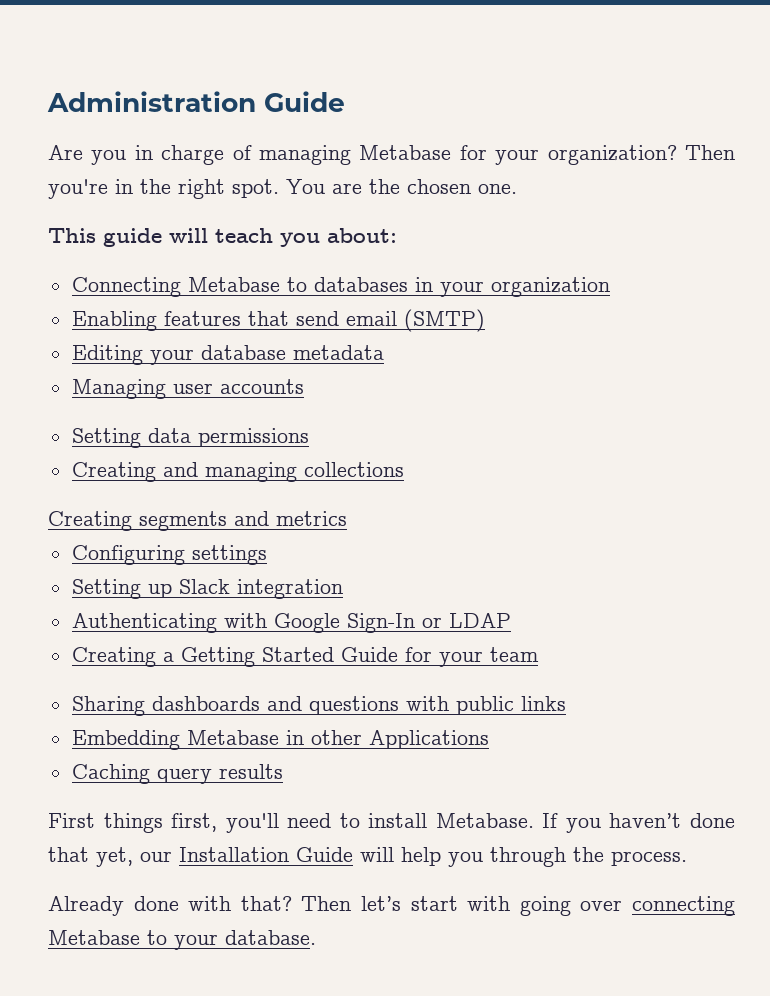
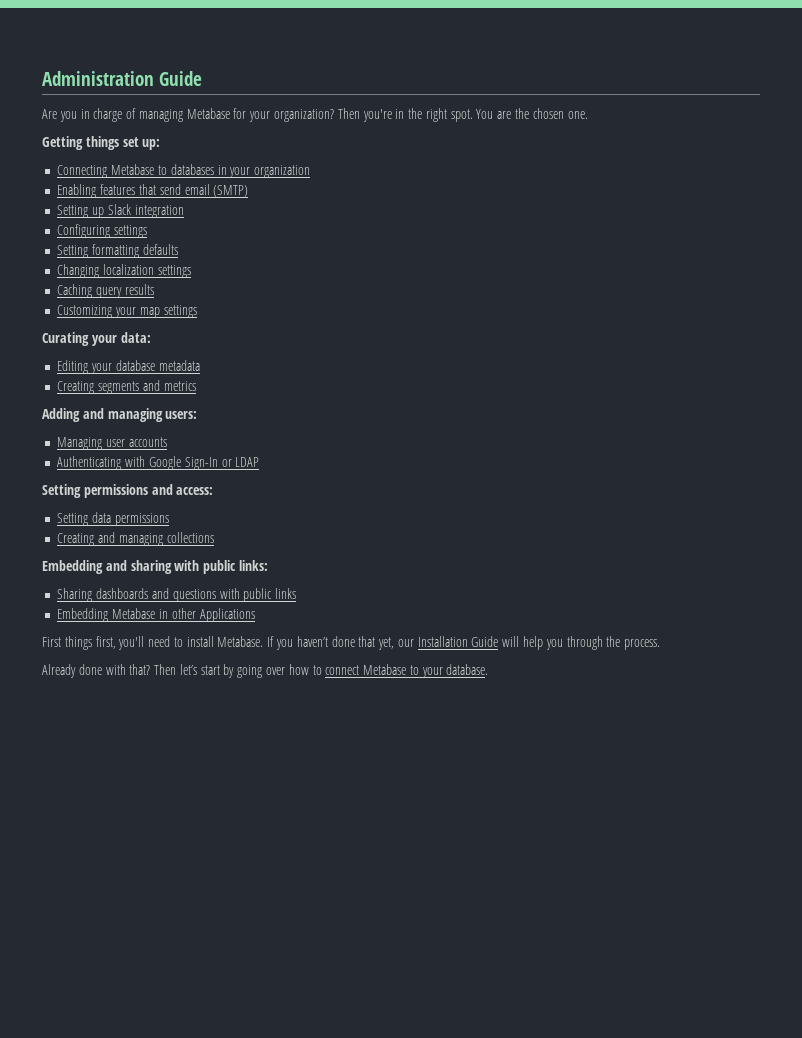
- This guide will teach you about:
+ Getting things set up:
+ Setting up Slack integration
+ Configuring settings
+ Setting formatting defaults
+ Changing localization settings
+ Caching query results
+ Customizing your map settings
+ Curating your data:
  Editing your database metadata
+ Creating segments and metrics
+ Adding and managing users:
  Managing user accounts
+ Authenticating with Google Sign-In or LDAP
+ Setting permissions and access:
- Creating segments and metrics
- Configuring settings
- Setting up Slack integration
- Authenticating with Google Sign-In or LDAP
- Creating a Getting Started Guide for your team
+ Embedding and sharing with public links:
- Caching query results
- Then let’s start with going over connecting Metabase to your database.
+ Then let’s start by going over how to connect Metabase to your database.

